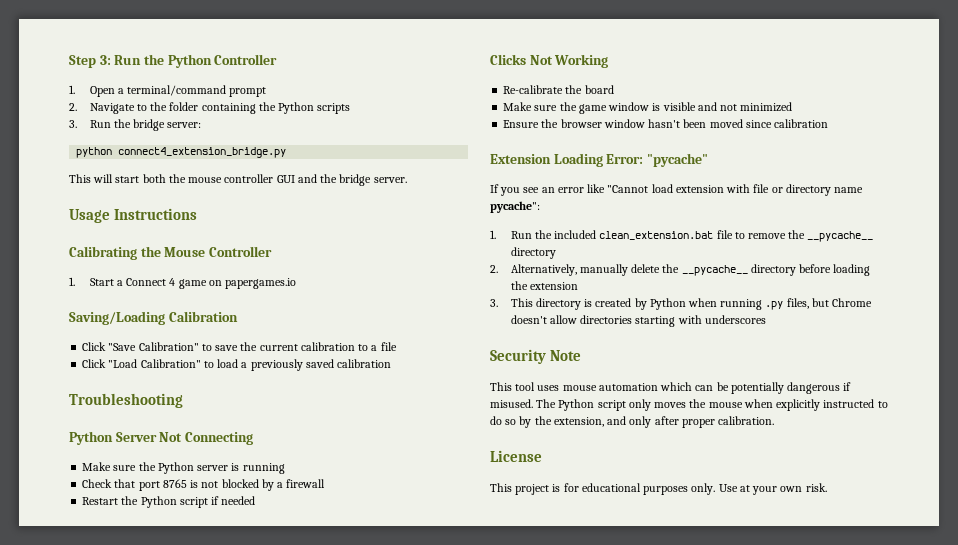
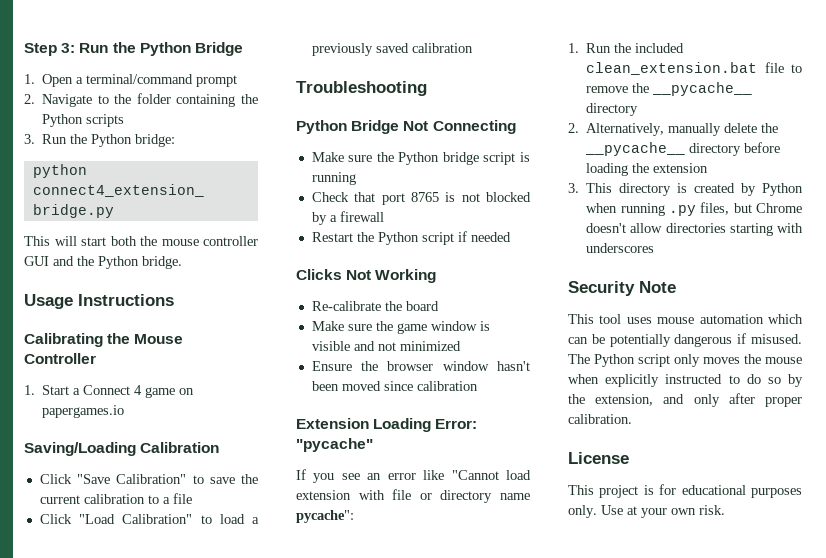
- Step 3: Run the Python Controller
+ Step 3: Run the Python Bridge
- 3. Run the bridge server:
+ 3. Run the Python bridge:
- This will start both the mouse controller GUI and the bridge server.
+ This will start both the mouse controller GUI and the Python bridge.
- Python Server Not Connecting
+ Python Bridge Not Connecting
- Make sure the Python server is running
+ Make sure the Python bridge script is running

